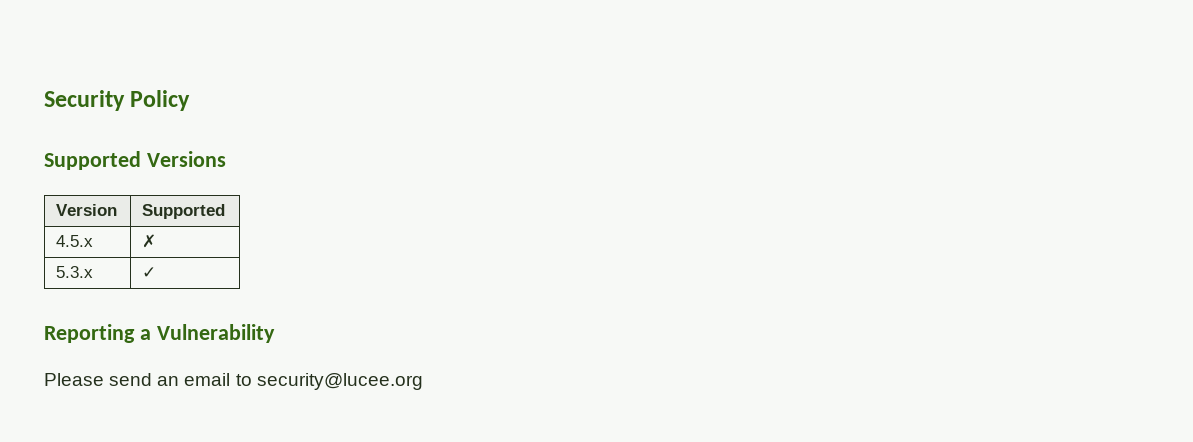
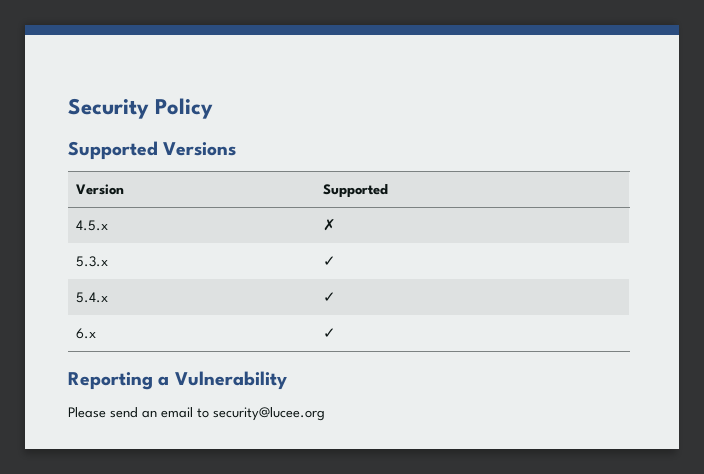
+ 5.4.x | ✓
+ 6.x | ✓

